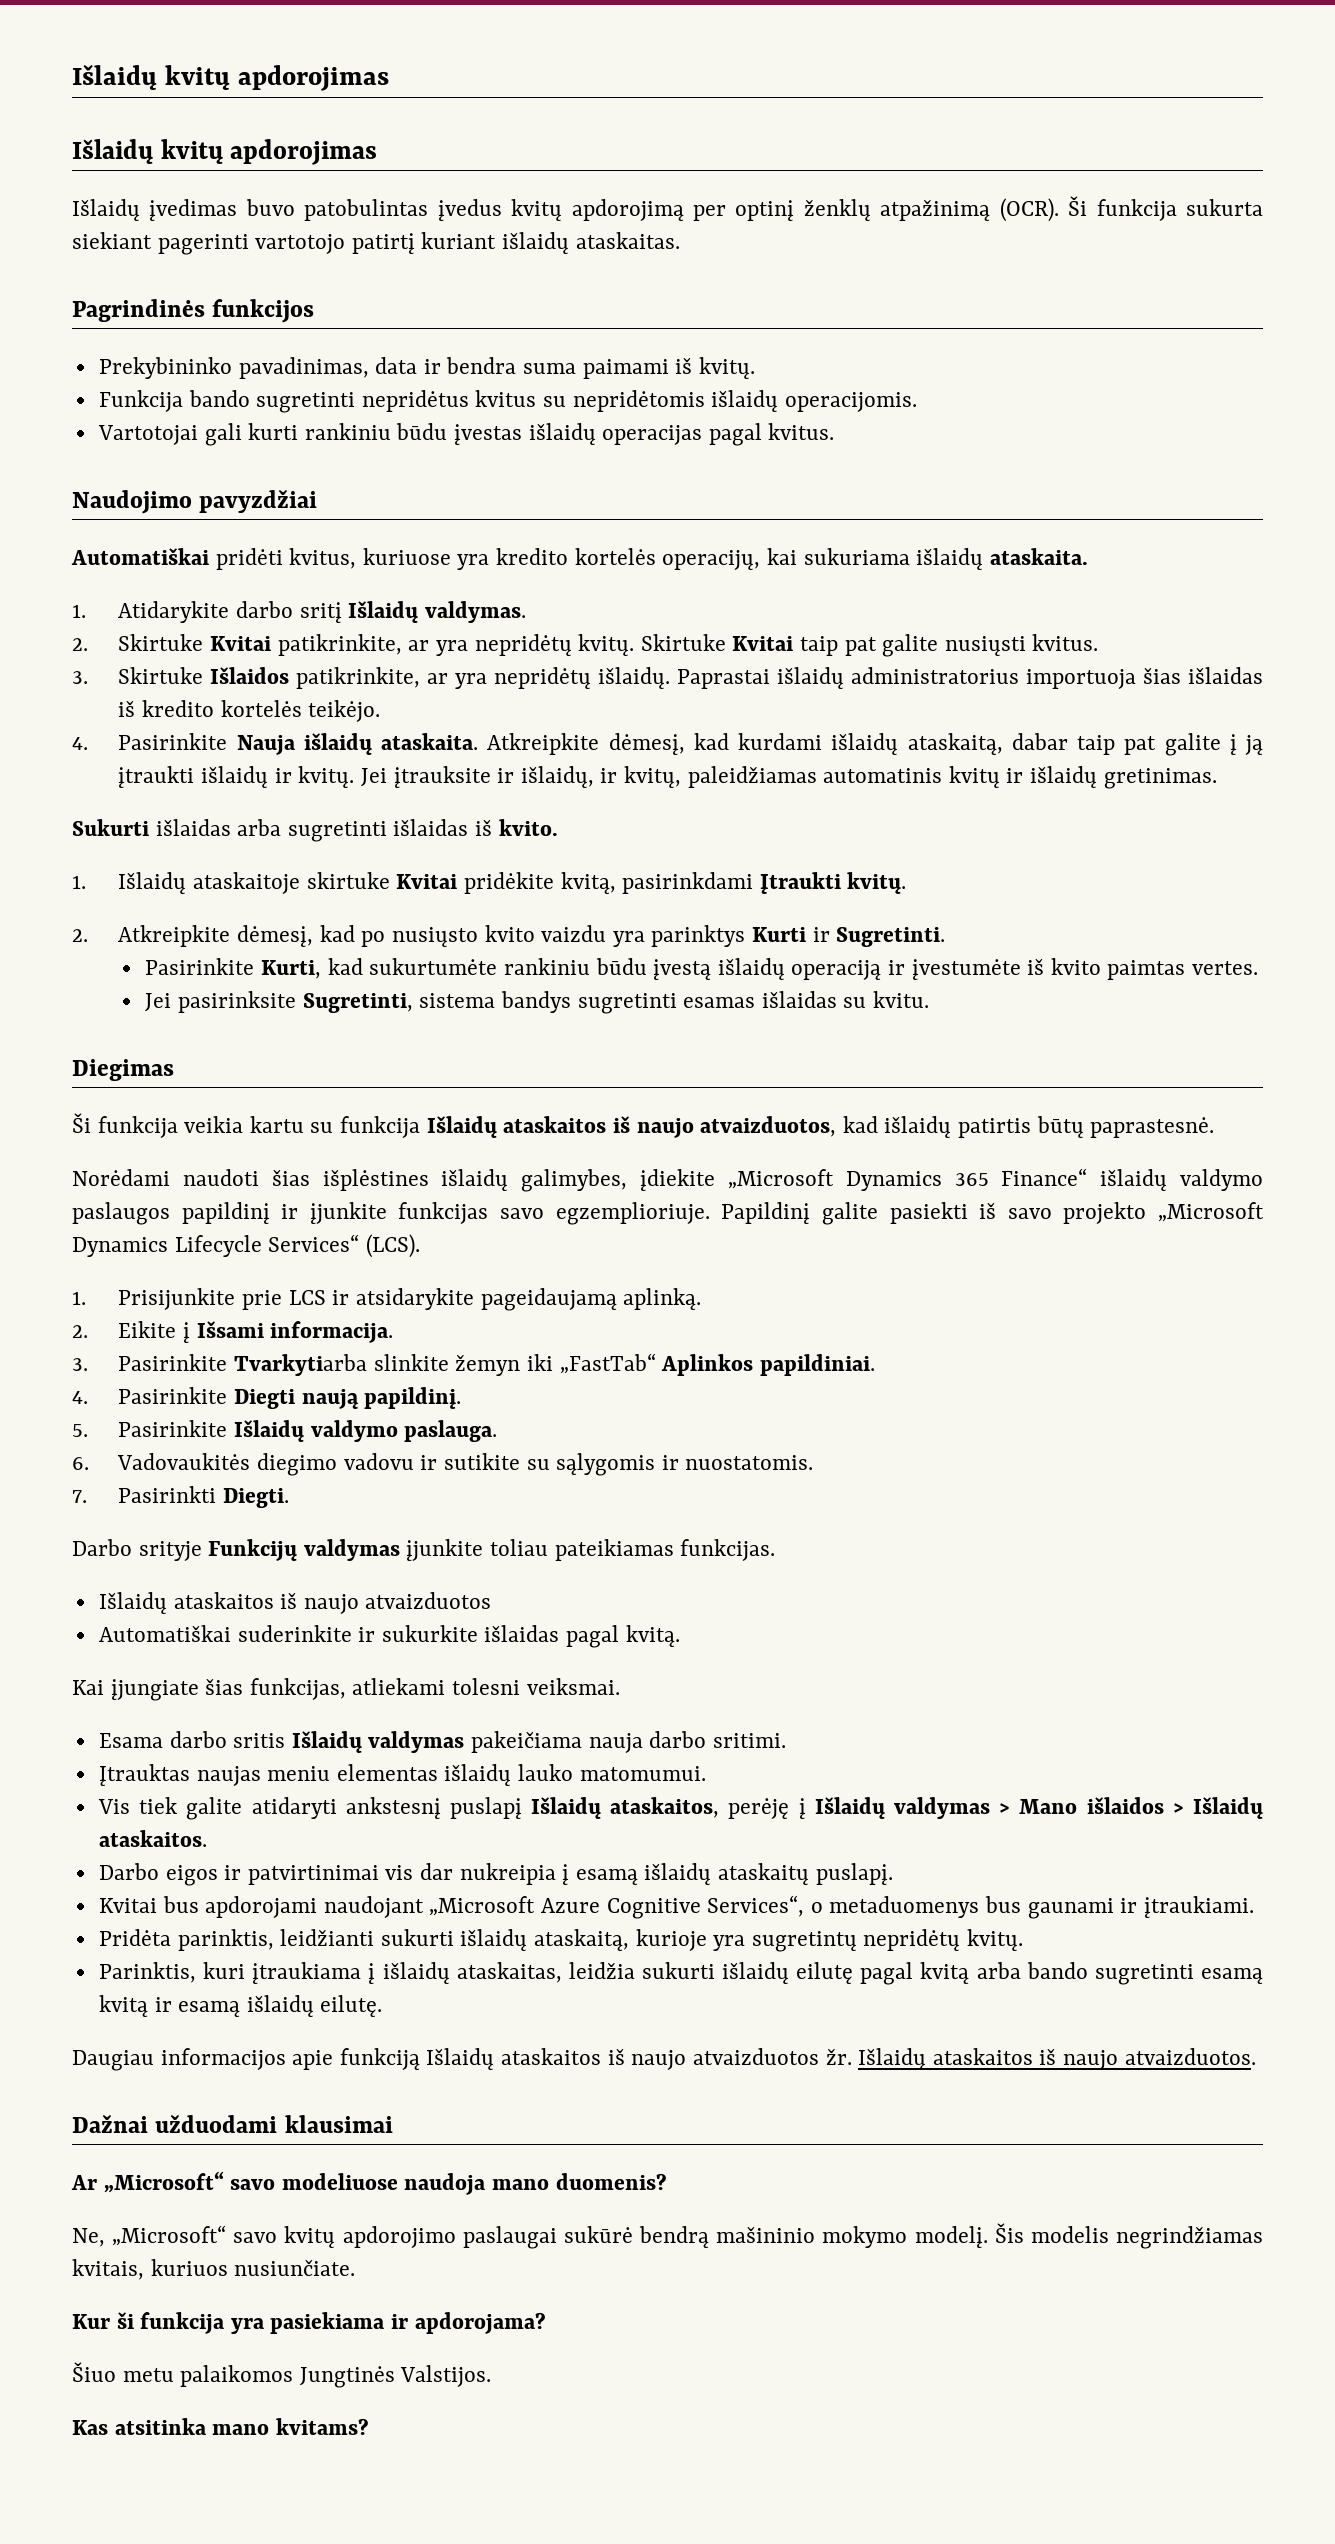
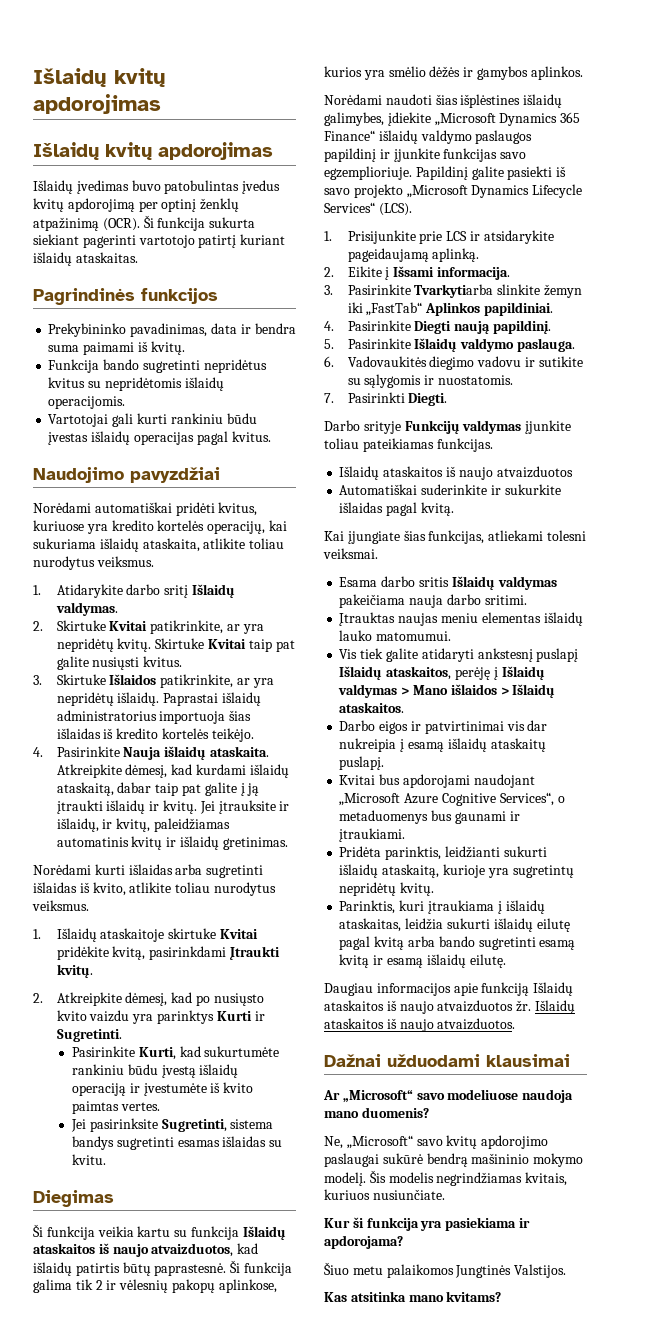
- Automatiškai pridėti kvitus, kuriuose yra kredito kortelės operacijų, kai sukuriama išlaidų ataskaita.
+ Norėdami automatiškai pridėti kvitus, kuriuose yra kredito kortelės operacijų, kai sukuriama išlaidų ataskaita, atlikite toliau nurodytus veiksmus.
- Sukurti išlaidas arba sugretinti išlaidas iš kvito.
+ Norėdami kurti išlaidas arba sugretinti išlaidas iš kvito, atlikite toliau nurodytus veiksmus.
+ Ši funkcija galima tik 2 ir vėlesnių pakopų aplinkose, kurios yra smėlio dėžės ir gamybos aplinkos.

